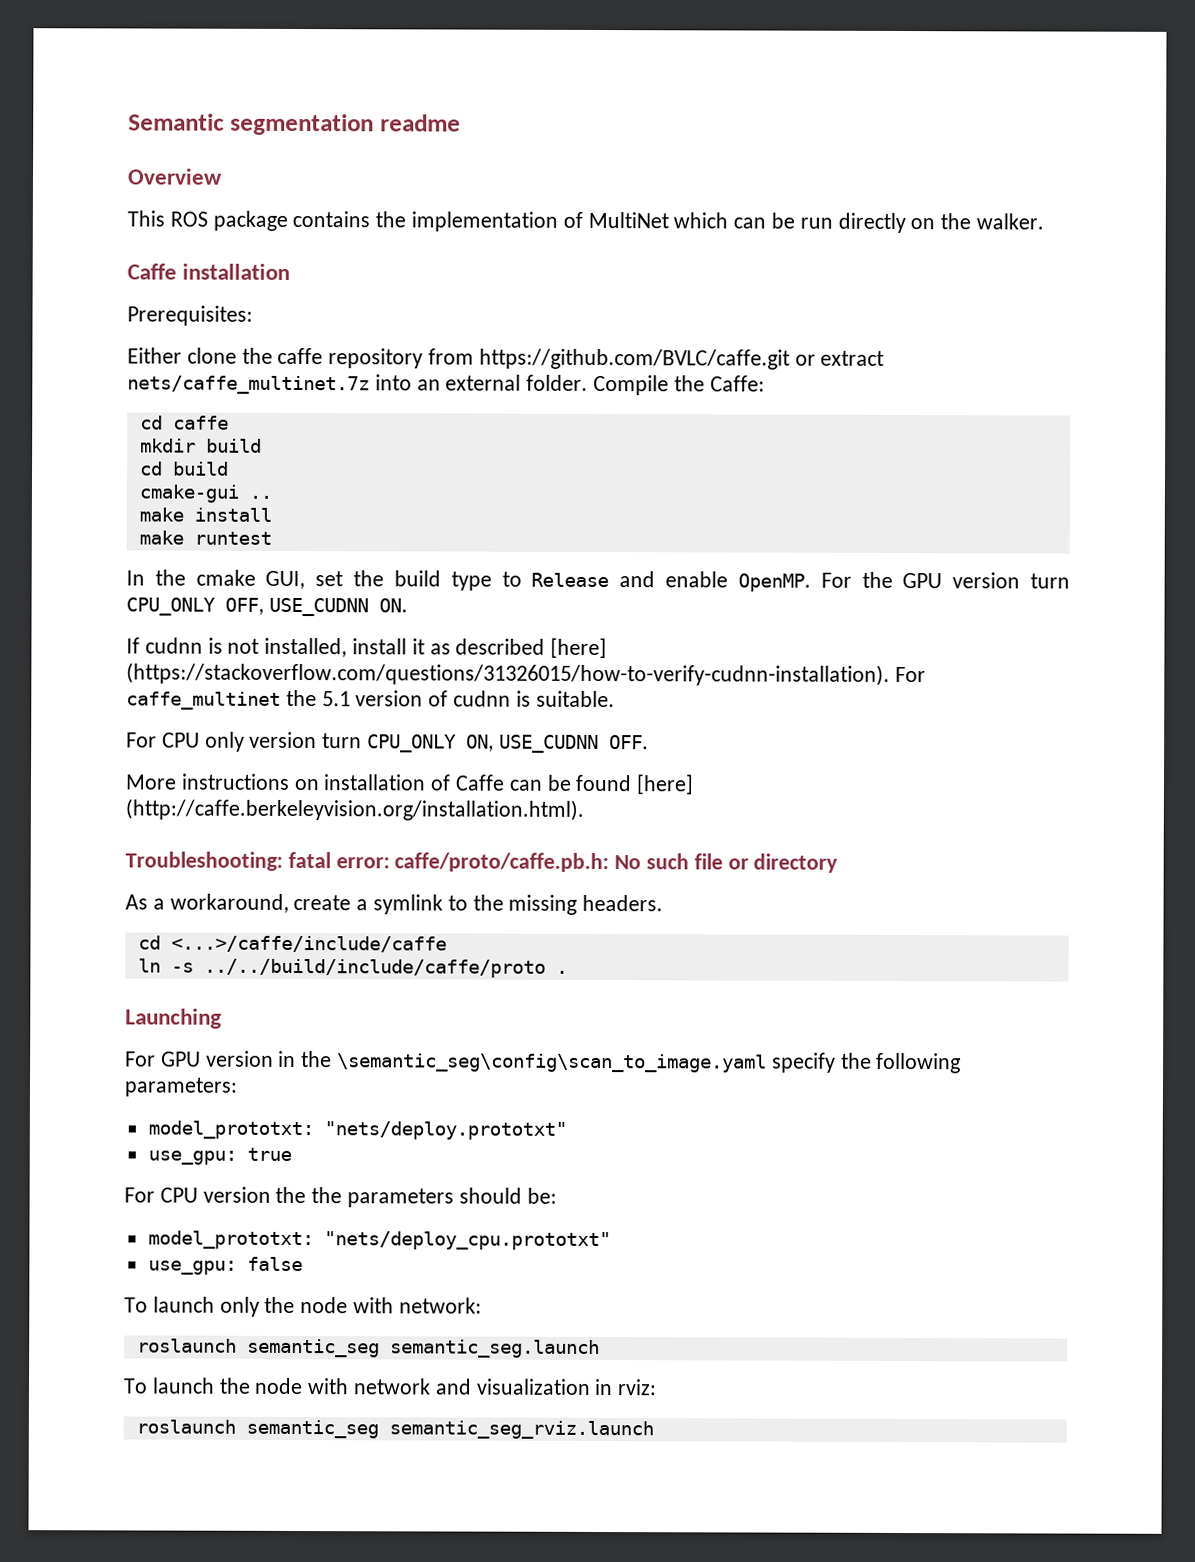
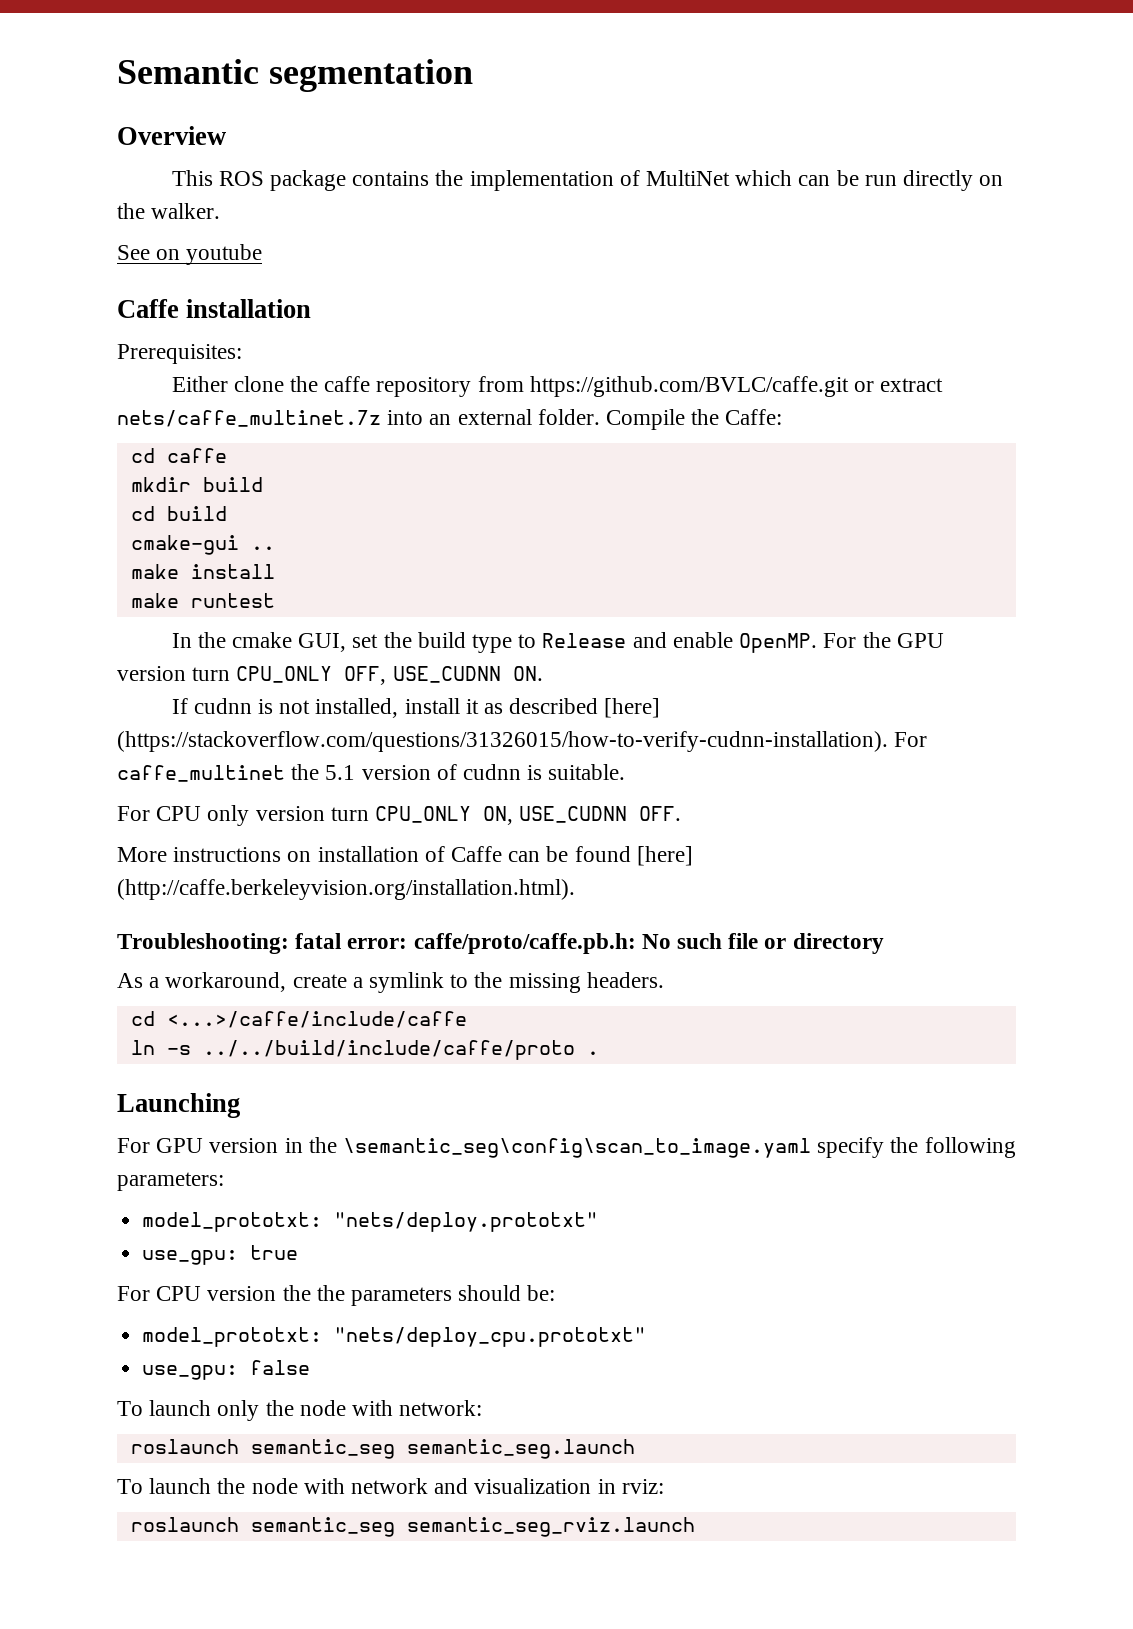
- Semantic segmentation readme
+ Semantic segmentation
+ See on youtube

